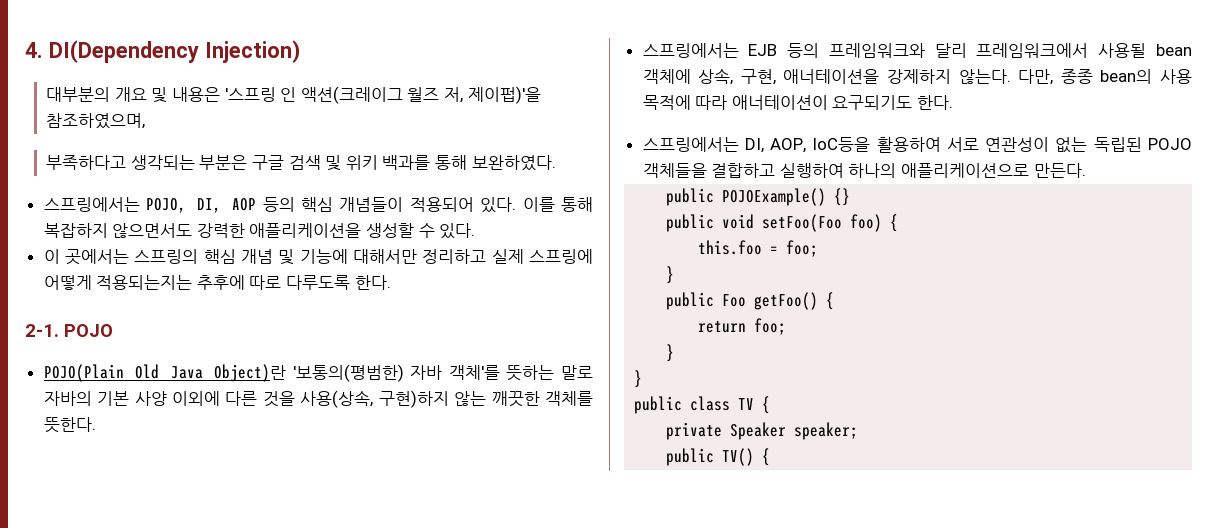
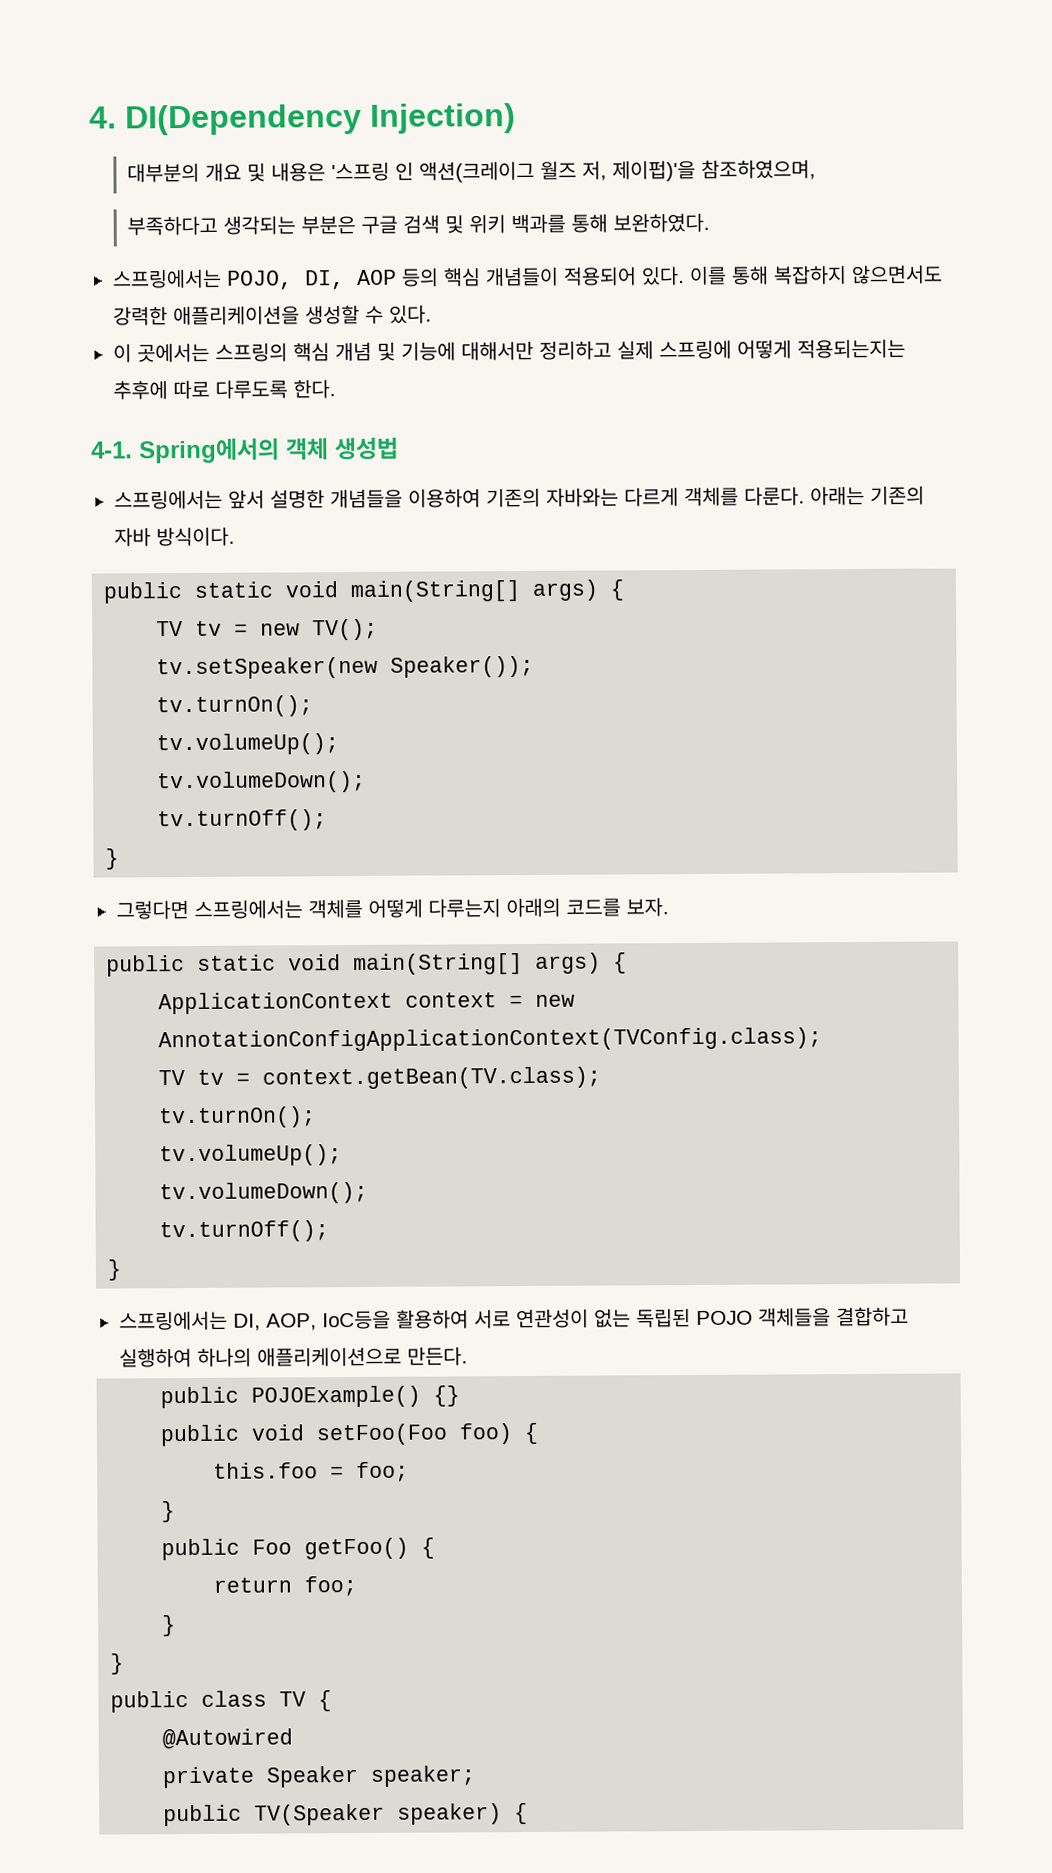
- 2-1. POJO
- POJO(Plain Old Java Object)란 '보통의(평범한) 자바 객체'를 뜻하는 말로 자바의 기본 사양 이외에 다른 것을 사용(상속, 구현)하지 않는 깨끗한 객체를 뜻한다.
- 스프링에서는 EJB 등의 프레임워크와 달리 프레임워크에서 사용될 bean 객체에 상속, 구현, 애너테이션을 강제하지 않는다. 다만, 종종 bean의 사용 목적에 따라 애너테이션이 요구되기도 한다.
+ 4-1. Spring에서의 객체 생성법
+ 스프링에서는 앞서 설명한 개념들을 이용하여 기존의 자바와는 다르게 객체를 다룬다. 아래는 기존의 자바 방식이다.
+ public static void main(String[] args) {
+ TV tv = new TV();
+ tv.setSpeaker(new Speaker());
+ tv.turnOn();
+ tv.volumeUp();
+ tv.volumeDown();
+ tv.turnOff();
+ }
+ 그렇다면 스프링에서는 객체를 어떻게 다루는지 아래의 코드를 보자.
+ public static void main(String[] args) {
+ ApplicationContext context = new AnnotationConfigApplicationContext(TVConfig.class);
+ TV tv = context.getBean(TV.class);
+ tv.turnOn();
+ tv.volumeUp();
+ tv.volumeDown();
+ tv.turnOff();
+ }
+ @Autowired
- public TV() {
+ public TV(Speaker speaker) {

